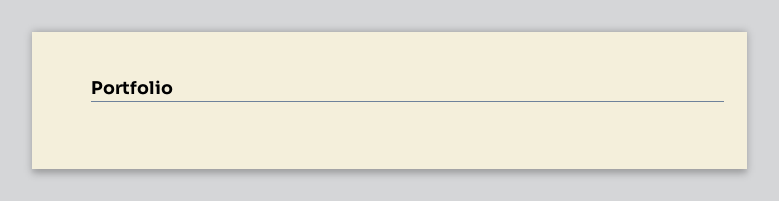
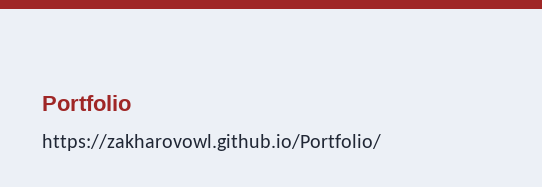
+ https://zakharovowl.github.io/Portfolio/

